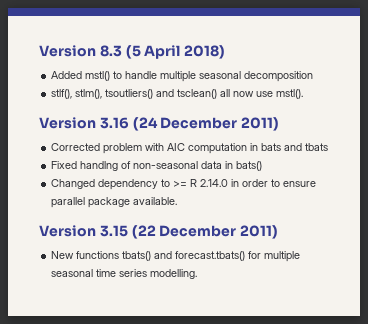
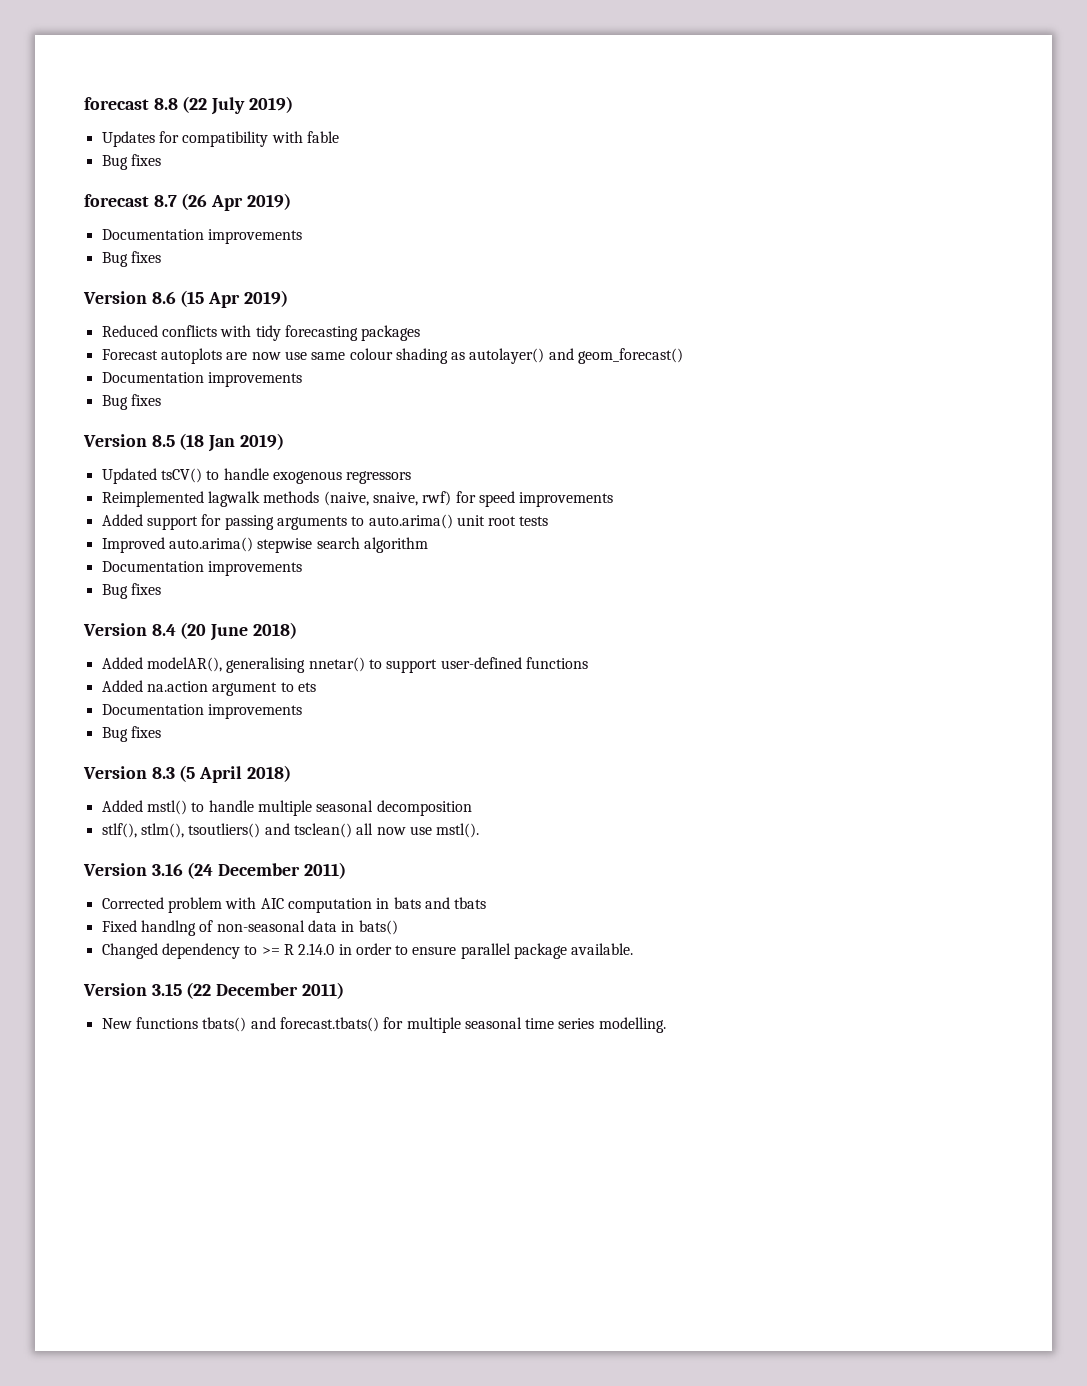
+ forecast 8.8 (22 July 2019)
+ Updates for compatibility with fable
+ Bug fixes
+ forecast 8.7 (26 Apr 2019)
+ Documentation improvements
+ Bug fixes
+ Version 8.6 (15 Apr 2019)
+ Reduced conflicts with tidy forecasting packages
+ Forecast autoplots are now use same colour shading as autolayer() and geom_forecast()
+ Documentation improvements
+ Bug fixes
+ Version 8.5 (18 Jan 2019)
+ Updated tsCV() to handle exogenous regressors
+ Reimplemented lagwalk methods (naive, snaive, rwf) for speed improvements
+ Added support for passing arguments to auto.arima() unit root tests
+ Improved auto.arima() stepwise search algorithm
+ Documentation improvements
+ Bug fixes
+ Version 8.4 (20 June 2018)
+ Added modelAR(), generalising nnetar() to support user-defined functions
+ Added na.action argument to ets
+ Documentation improvements
+ Bug fixes

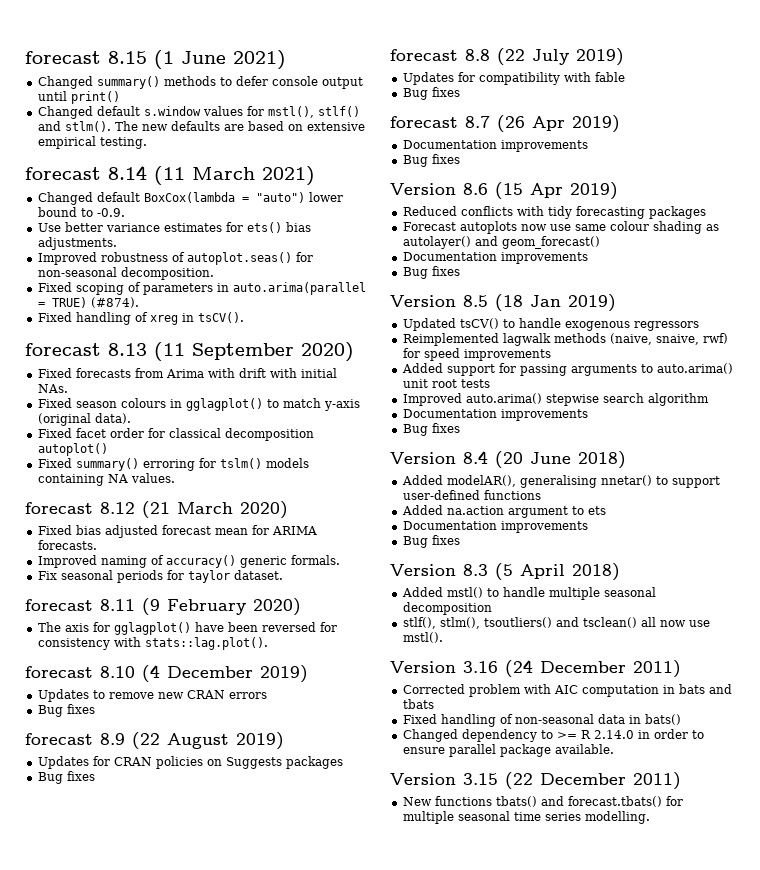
+ forecast 8.15 (1 June 2021)
+ Changed summary() methods to defer console output until print()
+ Changed default s.window values for mstl(), stlf() and stlm(). The new defaults are based on extensive empirical testing.
+ forecast 8.14 (11 March 2021)
+ Changed default BoxCox(lambda = "auto") lower bound to -0.9.
+ Use better variance estimates for ets() bias adjustments.
+ Improved robustness of autoplot.seas() for non-seasonal decomposition.
+ Fixed scoping of parameters in auto.arima(parallel = TRUE) (#874).
+ Fixed handling of xreg in tsCV().
+ forecast 8.13 (11 September 2020)
+ Fixed forecasts from Arima with drift with initial NAs.
+ Fixed season colours in gglagplot() to match y-axis (original data).
+ Fixed facet order for classical decomposition autoplot()
+ Fixed summary() erroring for tslm() models containing NA values.
+ forecast 8.12 (21 March 2020)
+ Fixed bias adjusted forecast mean for ARIMA forecasts.
+ Improved naming of accuracy() generic formals.
+ Fix seasonal periods for taylor dataset.
+ forecast 8.11 (9 February 2020)
+ The axis for gglagplot() have been reversed for consistency with stats::lag.plot().
+ forecast 8.10 (4 December 2019)
+ Updates to remove new CRAN errors
+ Bug fixes
+ forecast 8.9 (22 August 2019)
+ Updates for CRAN policies on Suggests packages
+ Bug fixes
- Forecast autoplots are now use same colour shading as autolayer() and geom_forecast()
+ Forecast autoplots now use same colour shading as autolayer() and geom_forecast()
- Fixed handlng of non-seasonal data in bats()
+ Fixed handling of non-seasonal data in bats()

